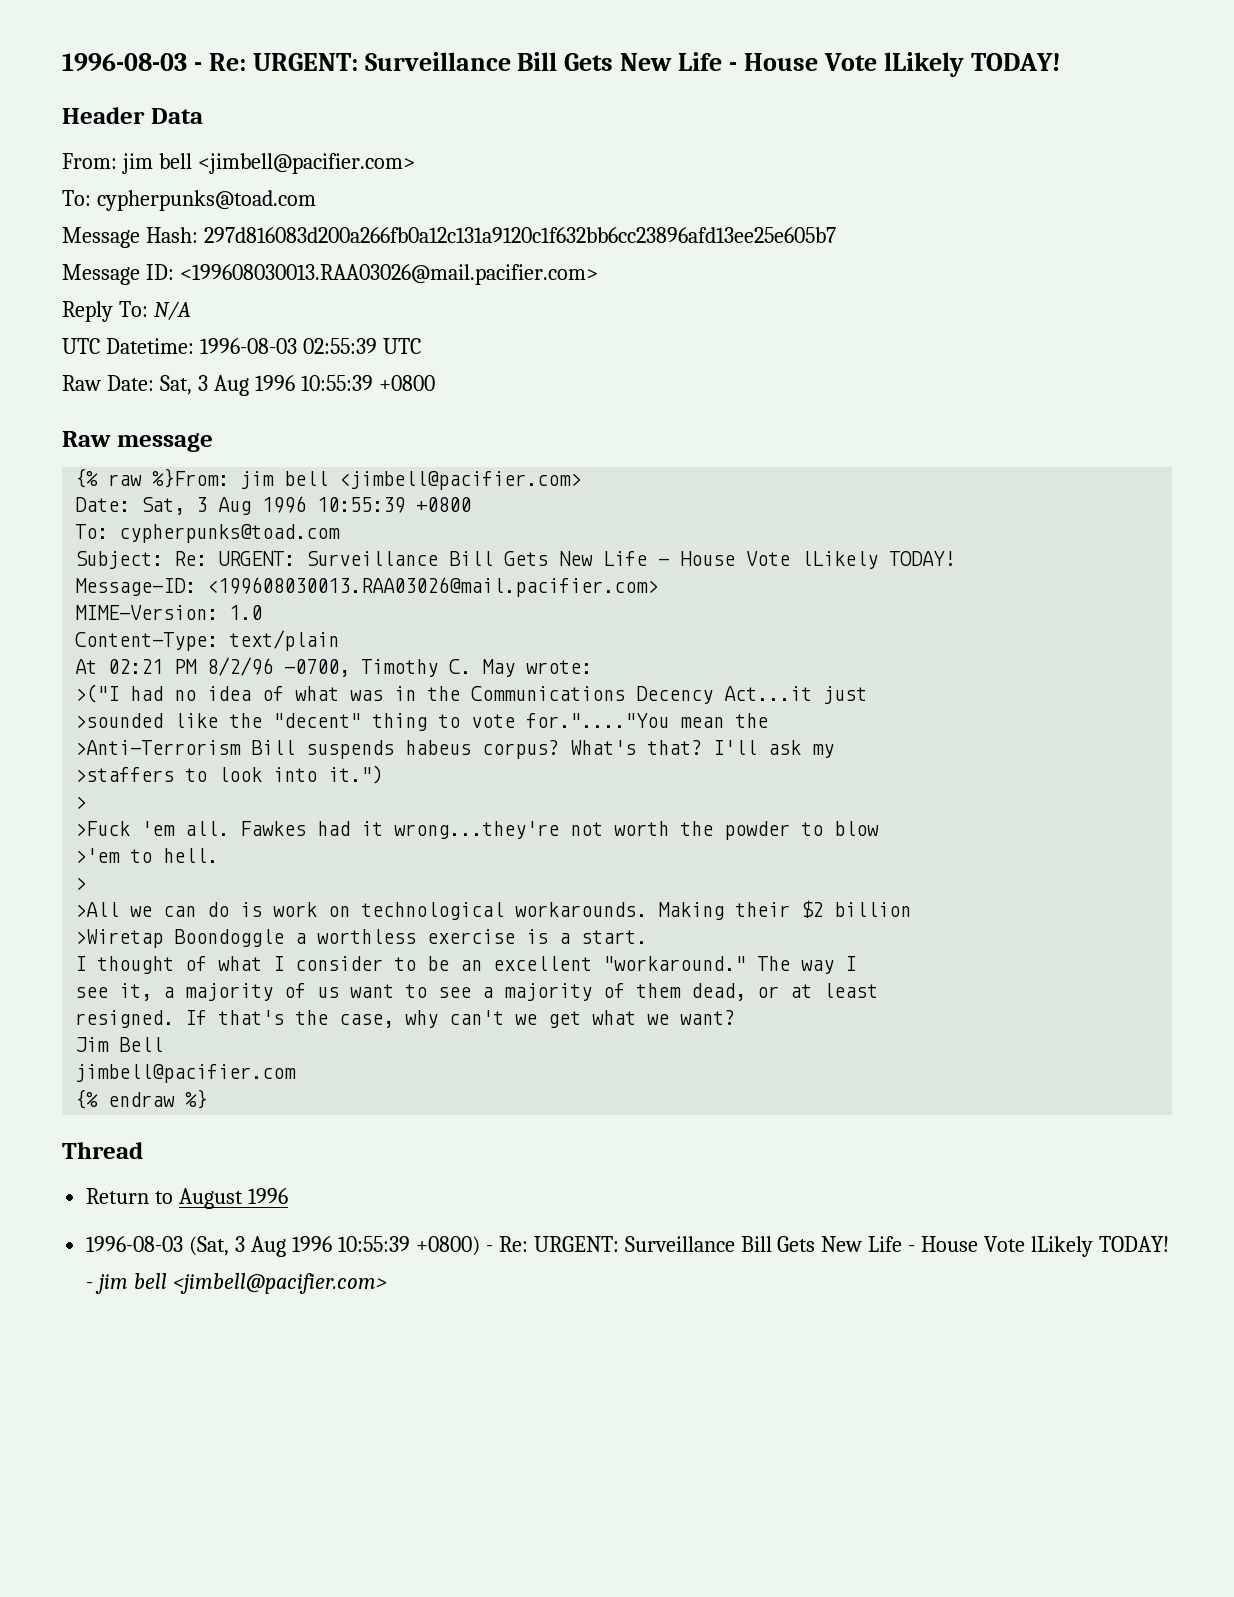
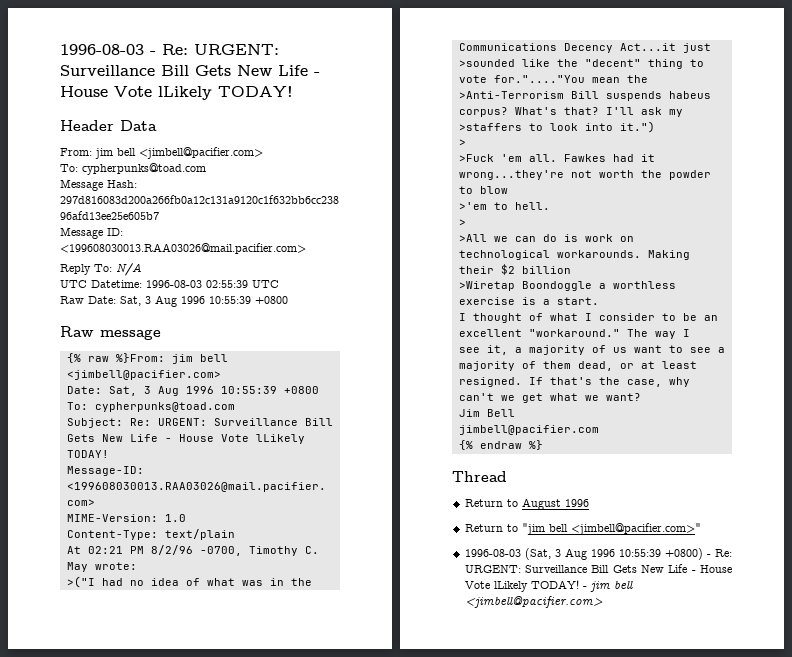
+ Return to "jim bell <jimbell@pacifier.com>"

